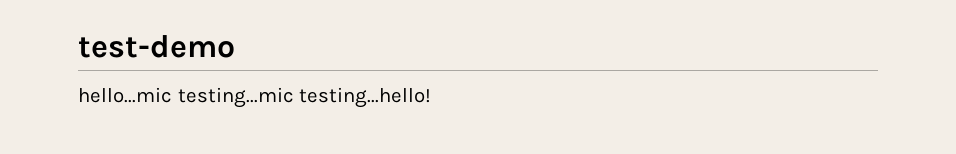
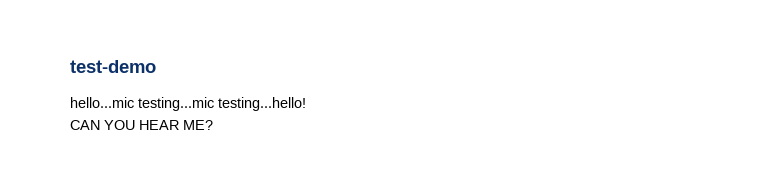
+ CAN YOU HEAR ME?

